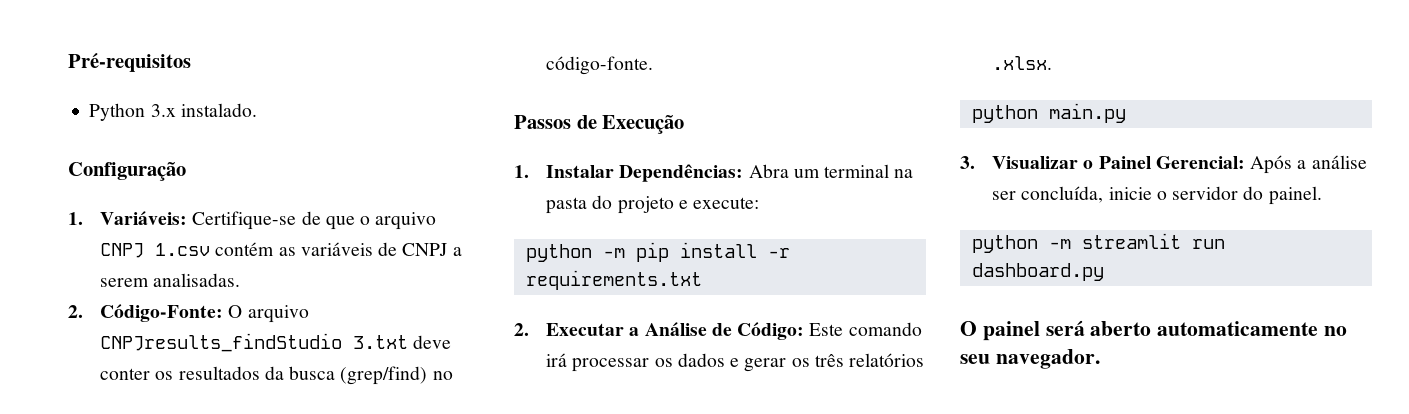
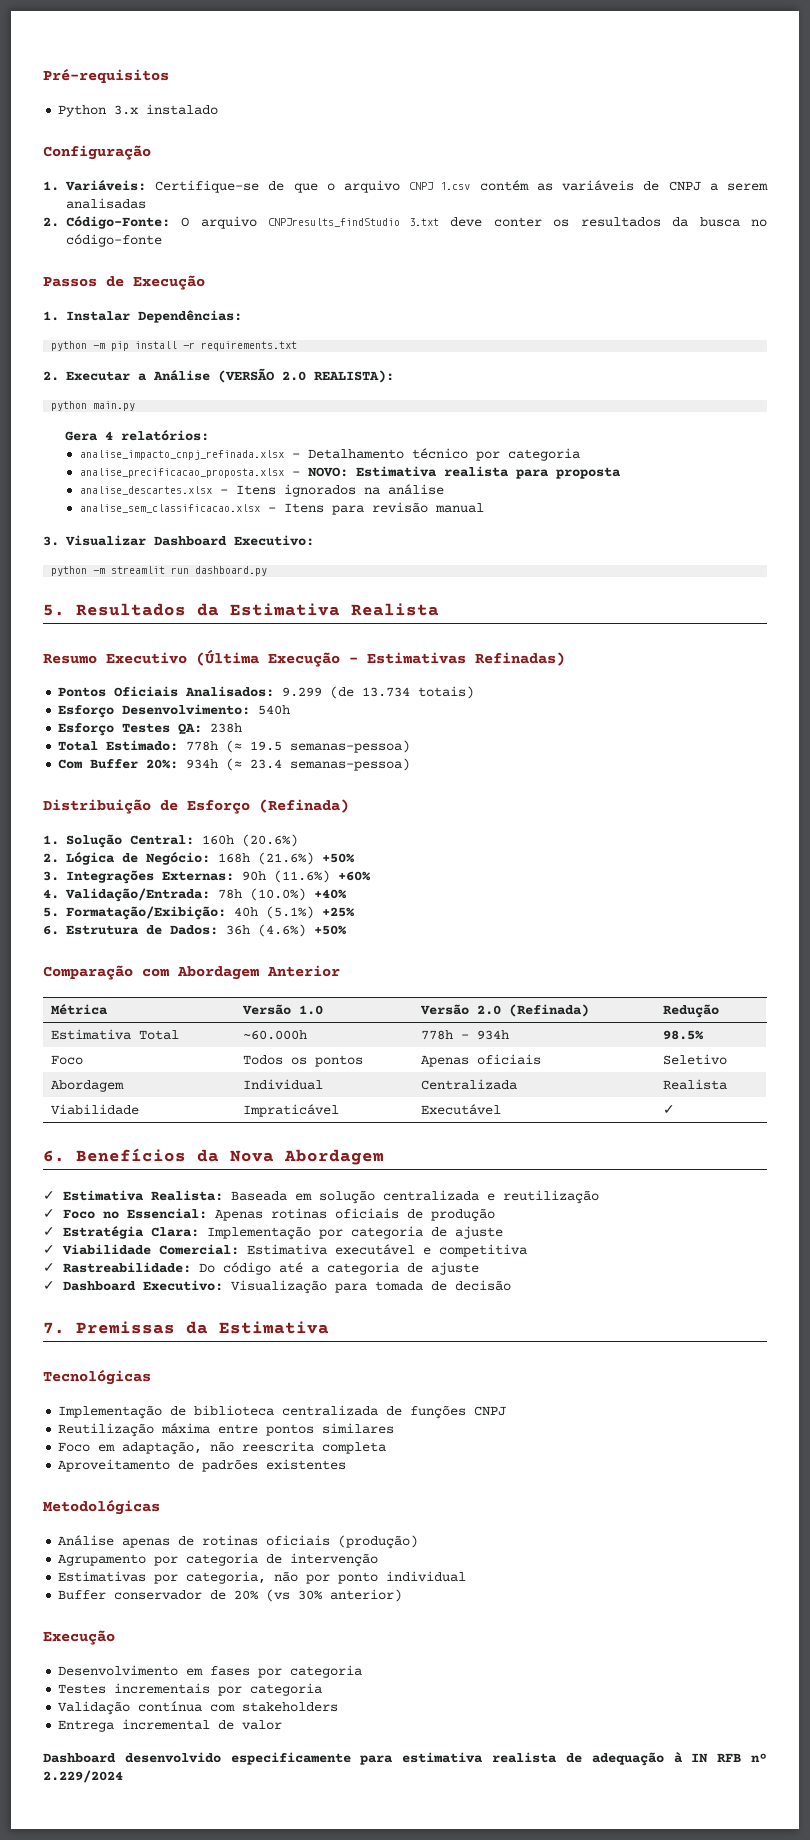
- Python 3.x instalado.
+ Python 3.x instalado
- 1. Variáveis: Certifique-se de que o arquivo CNPJ 1.csv contém as variáveis de CNPJ a serem analisadas.
+ 1. Variáveis: Certifique-se de que o arquivo CNPJ 1.csv contém as variáveis de CNPJ a serem analisadas
- 2. Código-Fonte: O arquivo CNPJresults_findStudio 3.txt deve conter os resultados da busca (grep/find) no código-fonte.
+ 2. Código-Fonte: O arquivo CNPJresults_findStudio 3.txt deve conter os resultados da busca no código-fonte
- 1. Instalar Dependências: Abra um terminal na pasta do projeto e execute:
+ 1. Instalar Dependências:
- 2. Executar a Análise de Código: Este comando irá processar os dados e gerar os três relatórios .xlsx.
+ 2. Executar a Análise (VERSÃO 2.0 REALISTA):
  python main.py
- 3. Visualizar o Painel Gerencial: Após a análise ser concluída, inicie o servidor do painel.
+ Gera 4 relatórios:
+ analise_impacto_cnpj_refinada.xlsx - Detalhamento técnico por categoria
+ analise_precificacao_proposta.xlsx - NOVO: Estimativa realista para proposta
+ analise_descartes.xlsx - Itens ignorados na análise
+ analise_sem_classificacao.xlsx - Itens para revisão manual
+ 3. Visualizar Dashboard Executivo:
- O painel será aberto automaticamente no seu navegador.
+ 5. Resultados da Estimativa Realista
+ Resumo Executivo (Última Execução - Estimativas Refinadas)
+ Pontos Oficiais Analisados: 9.299 (de 13.734 totais)
+ Esforço Desenvolvimento: 540h
+ Esforço Testes QA: 238h
+ Total Estimado: 778h (≈ 19.5 semanas-pessoa)
+ Com Buffer 20%: 934h (≈ 23.4 semanas-pessoa)
+ Distribuição de Esforço (Refinada)
+ 1. Solução Central: 160h (20.6%)
+ 2. Lógica de Negócio: 168h (21.6%) +50%
+ 3. Integrações Externas: 90h (11.6%) +60%
+ 4. Validação/Entrada: 78h (10.0%) +40%
+ 5. Formatação/Exibição: 40h (5.1%) +25%
+ 6. Estrutura de Dados: 36h (4.6%) +50%
+ Comparação com Abordagem Anterior
+ Métrica | Versão 1.0 | Versão 2.0 (Refinada) | Redução
+ Estimativa Total | ~60.000h | 778h - 934h | 98.5%
+ Foco | Todos os pontos | Apenas oficiais | Seletivo
+ Abordagem | Individual | Centralizada | Realista
+ Viabilidade | Impraticável | Executável | ✓
+ 6. Benefícios da Nova Abordagem
+ ✓ Estimativa Realista: Baseada em solução centralizada e reutilização
+ ✓ Foco no Essencial: Apenas rotinas oficiais de produção
+ ✓ Estratégia Clara: Implementação por categoria de ajuste
+ ✓ Viabilidade Comercial: Estimativa executável e competitiva
+ ✓ Rastreabilidade: Do código até a categoria de ajuste
+ ✓ Dashboard Executivo: Visualização para tomada de decisão
+ 7. Premissas da Estimativa
+ Tecnológicas
+ Implementação de biblioteca centralizada de funções CNPJ
+ Reutilização máxima entre pontos similares
+ Foco em adaptação, não reescrita completa
+ Aproveitamento de padrões existentes
+ Metodológicas
+ Análise apenas de rotinas oficiais (produção)
+ Agrupamento por categoria de intervenção
+ Estimativas por categoria, não por ponto individual
+ Buffer conservador de 20% (vs 30% anterior)
+ Execução
+ Desenvolvimento em fases por categoria
+ Testes incrementais por categoria
+ Validação contínua com stakeholders
+ Entrega incremental de valor
+ Dashboard desenvolvido especificamente para estimativa realista de adequação à IN RFB nº 2.229/2024

